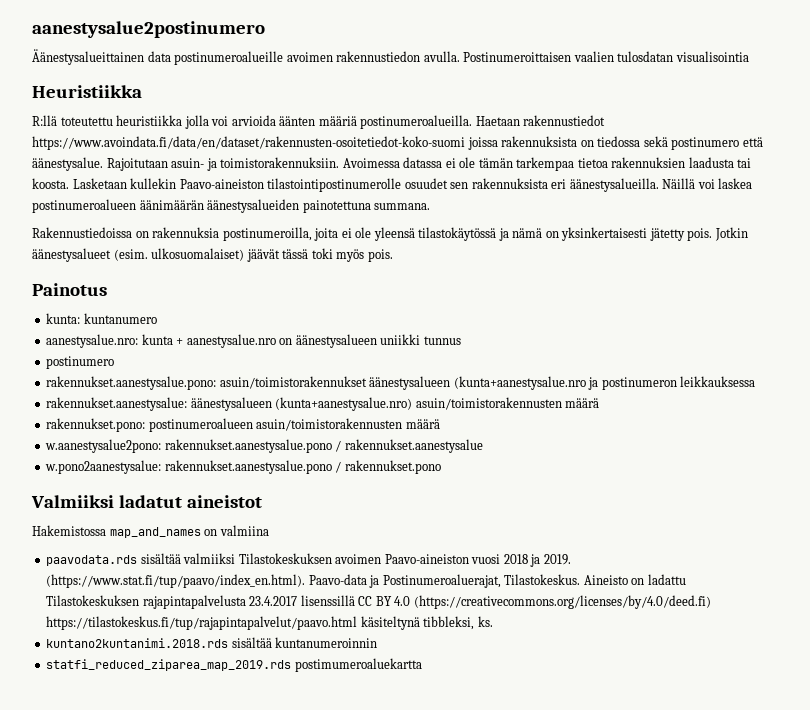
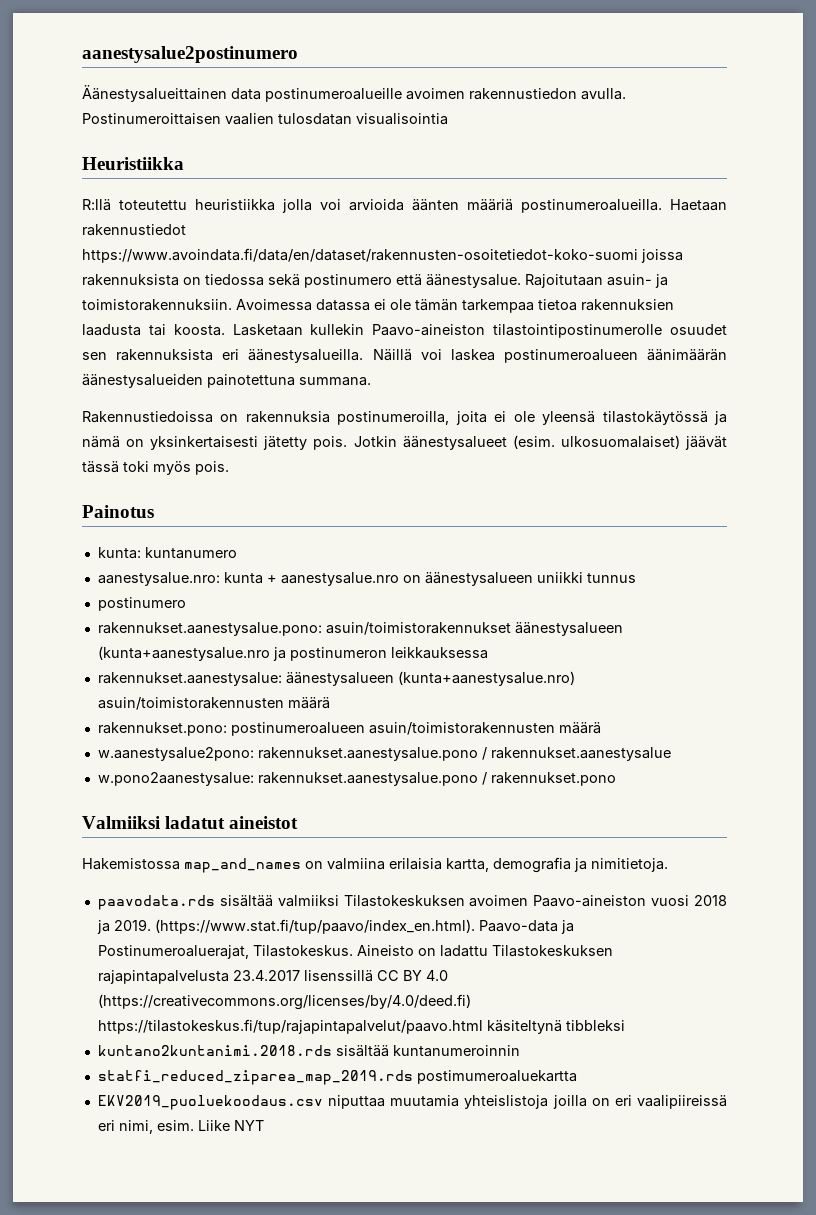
- Hakemistossa map_and_names on valmiina
+ Hakemistossa map_and_names on valmiina erilaisia kartta, demografia ja nimitietoja.
- Aineisto on ladattu Tilastokeskuksen rajapintapalvelusta 23.4.2017 lisenssillä CC BY 4.0 (https://creativecommons.org/licenses/by/4.0/deed.fi) https://tilastokeskus.fi/tup/rajapintapalvelut/paavo.html käsiteltynä tibbleksi, ks.
+ Aineisto on ladattu Tilastokeskuksen rajapintapalvelusta 23.4.2017 lisenssillä CC BY 4.0 (https://creativecommons.org/licenses/by/4.0/deed.fi) https://tilastokeskus.fi/tup/rajapintapalvelut/paavo.html käsiteltynä tibbleksi
+ EKV2019_puoluekoodaus.csv niputtaa muutamia yhteislistoja joilla on eri vaalipiireissä eri nimi, esim. Liike NYT

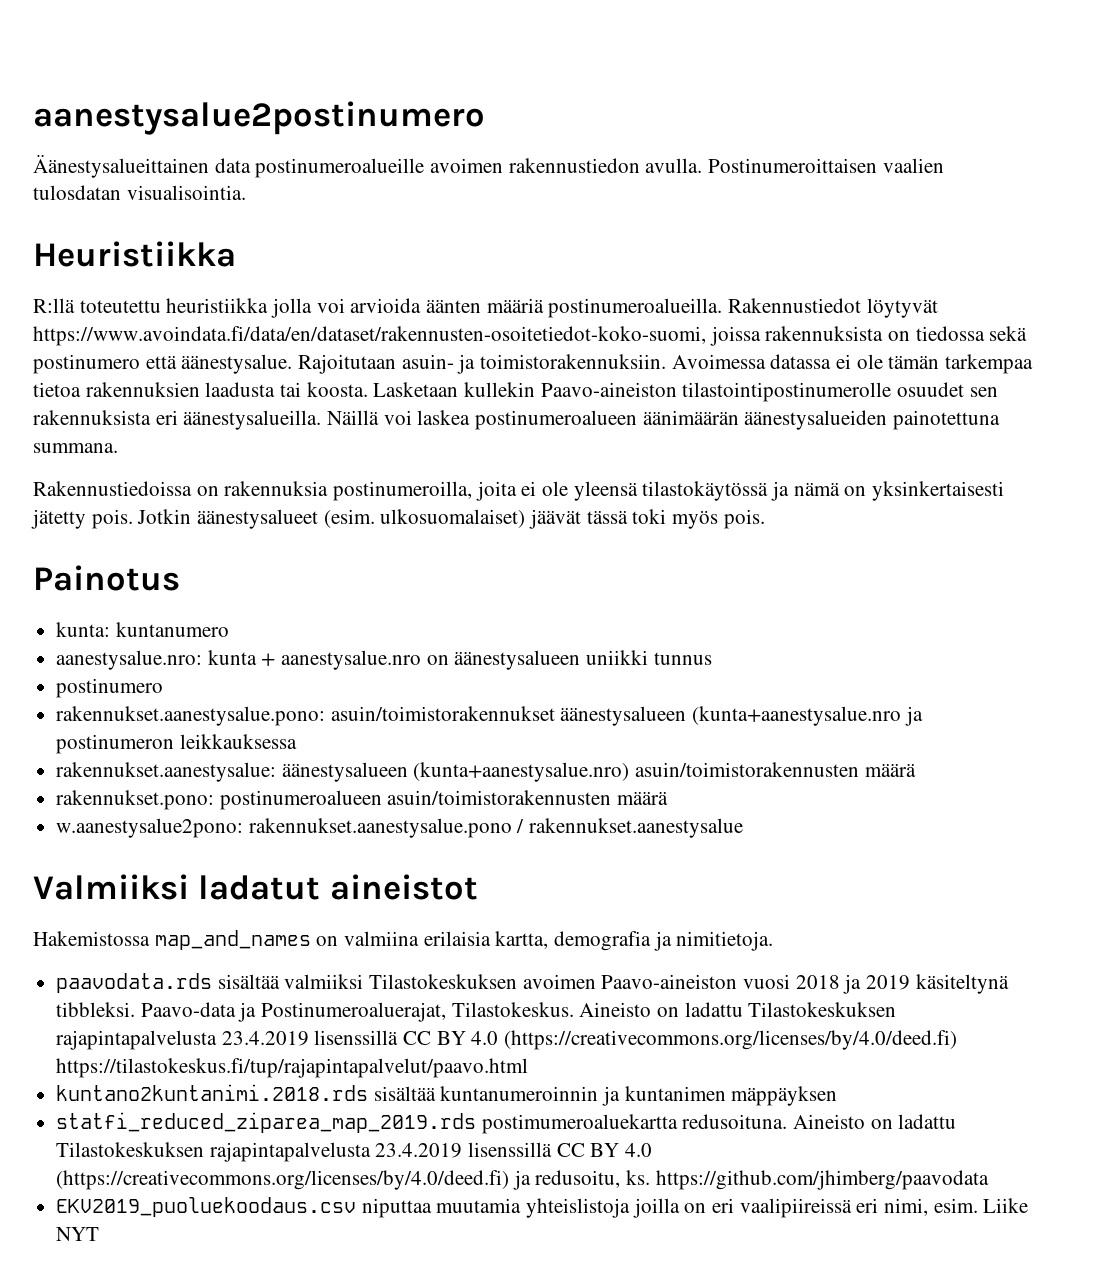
- Postinumeroittaisen vaalien tulosdatan visualisointia
+ Postinumeroittaisen vaalien tulosdatan visualisointia.
- Haetaan rakennustiedot https://www.avoindata.fi/data/en/dataset/rakennusten-osoitetiedot-koko-suomi joissa rakennuksista on tiedossa sekä postinumero että äänestysalue.
+ Rakennustiedot löytyvät https://www.avoindata.fi/data/en/dataset/rakennusten-osoitetiedot-koko-suomi, joissa rakennuksista on tiedossa sekä postinumero että äänestysalue.
- w.pono2aanestysalue: rakennukset.aanestysalue.pono / rakennukset.pono
- paavodata.rds sisältää valmiiksi Tilastokeskuksen avoimen Paavo-aineiston vuosi 2018 ja 2019. (https://www.stat.fi/tup/paavo/index_en.html). Paavo-data ja Postinumeroaluerajat, Tilastokeskus.
+ paavodata.rds sisältää valmiiksi Tilastokeskuksen avoimen Paavo-aineiston vuosi 2018 ja 2019 käsiteltynä tibbleksi. Paavo-data ja Postinumeroaluerajat, Tilastokeskus.
- Aineisto on ladattu Tilastokeskuksen rajapintapalvelusta 23.4.2017 lisenssillä CC BY 4.0 (https://creativecommons.org/licenses/by/4.0/deed.fi) https://tilastokeskus.fi/tup/rajapintapalvelut/paavo.html käsiteltynä tibbleksi
+ Aineisto on ladattu Tilastokeskuksen rajapintapalvelusta 23.4.2019 lisenssillä CC BY 4.0 (https://creativecommons.org/licenses/by/4.0/deed.fi) https://tilastokeskus.fi/tup/rajapintapalvelut/paavo.html
- kuntano2kuntanimi.2018.rds sisältää kuntanumeroinnin
+ kuntano2kuntanimi.2018.rds sisältää kuntanumeroinnin ja kuntanimen mäppäyksen
- statfi_reduced_ziparea_map_2019.rds postimumeroaluekartta
+ statfi_reduced_ziparea_map_2019.rds postimumeroaluekartta redusoituna. Aineisto on ladattu Tilastokeskuksen rajapintapalvelusta 23.4.2019 lisenssillä CC BY 4.0 (https://creativecommons.org/licenses/by/4.0/deed.fi) ja redusoitu, ks. https://github.com/jhimberg/paavodata

